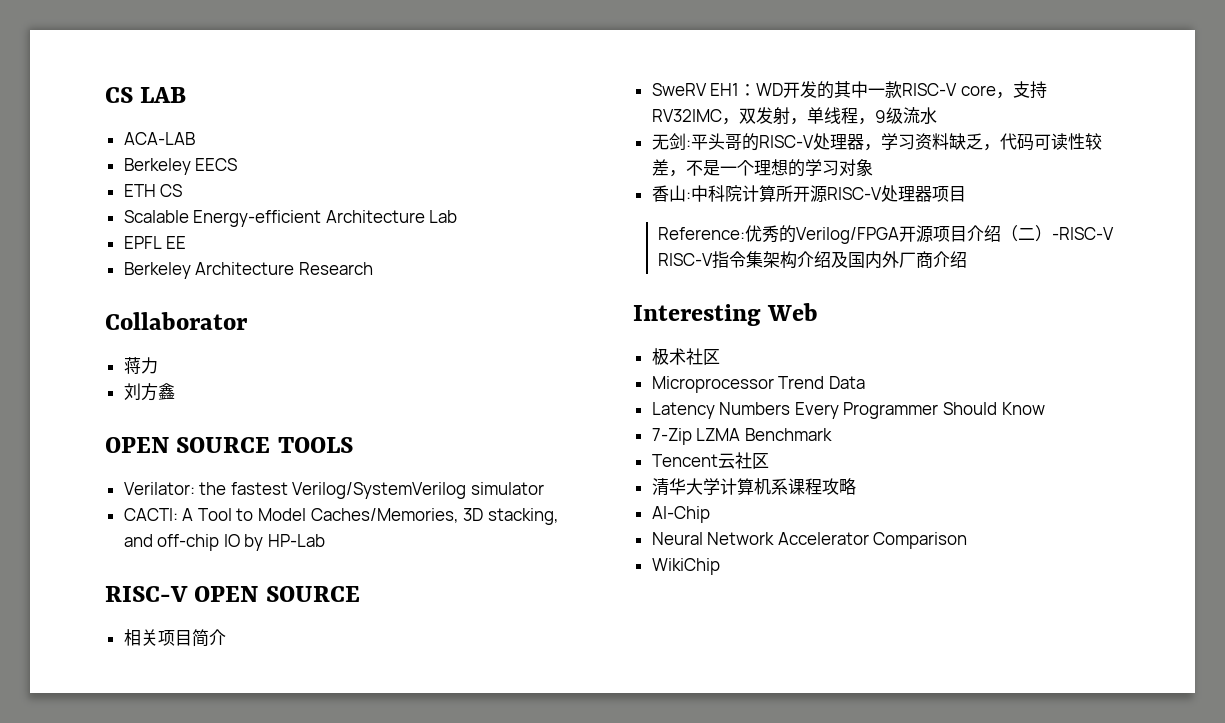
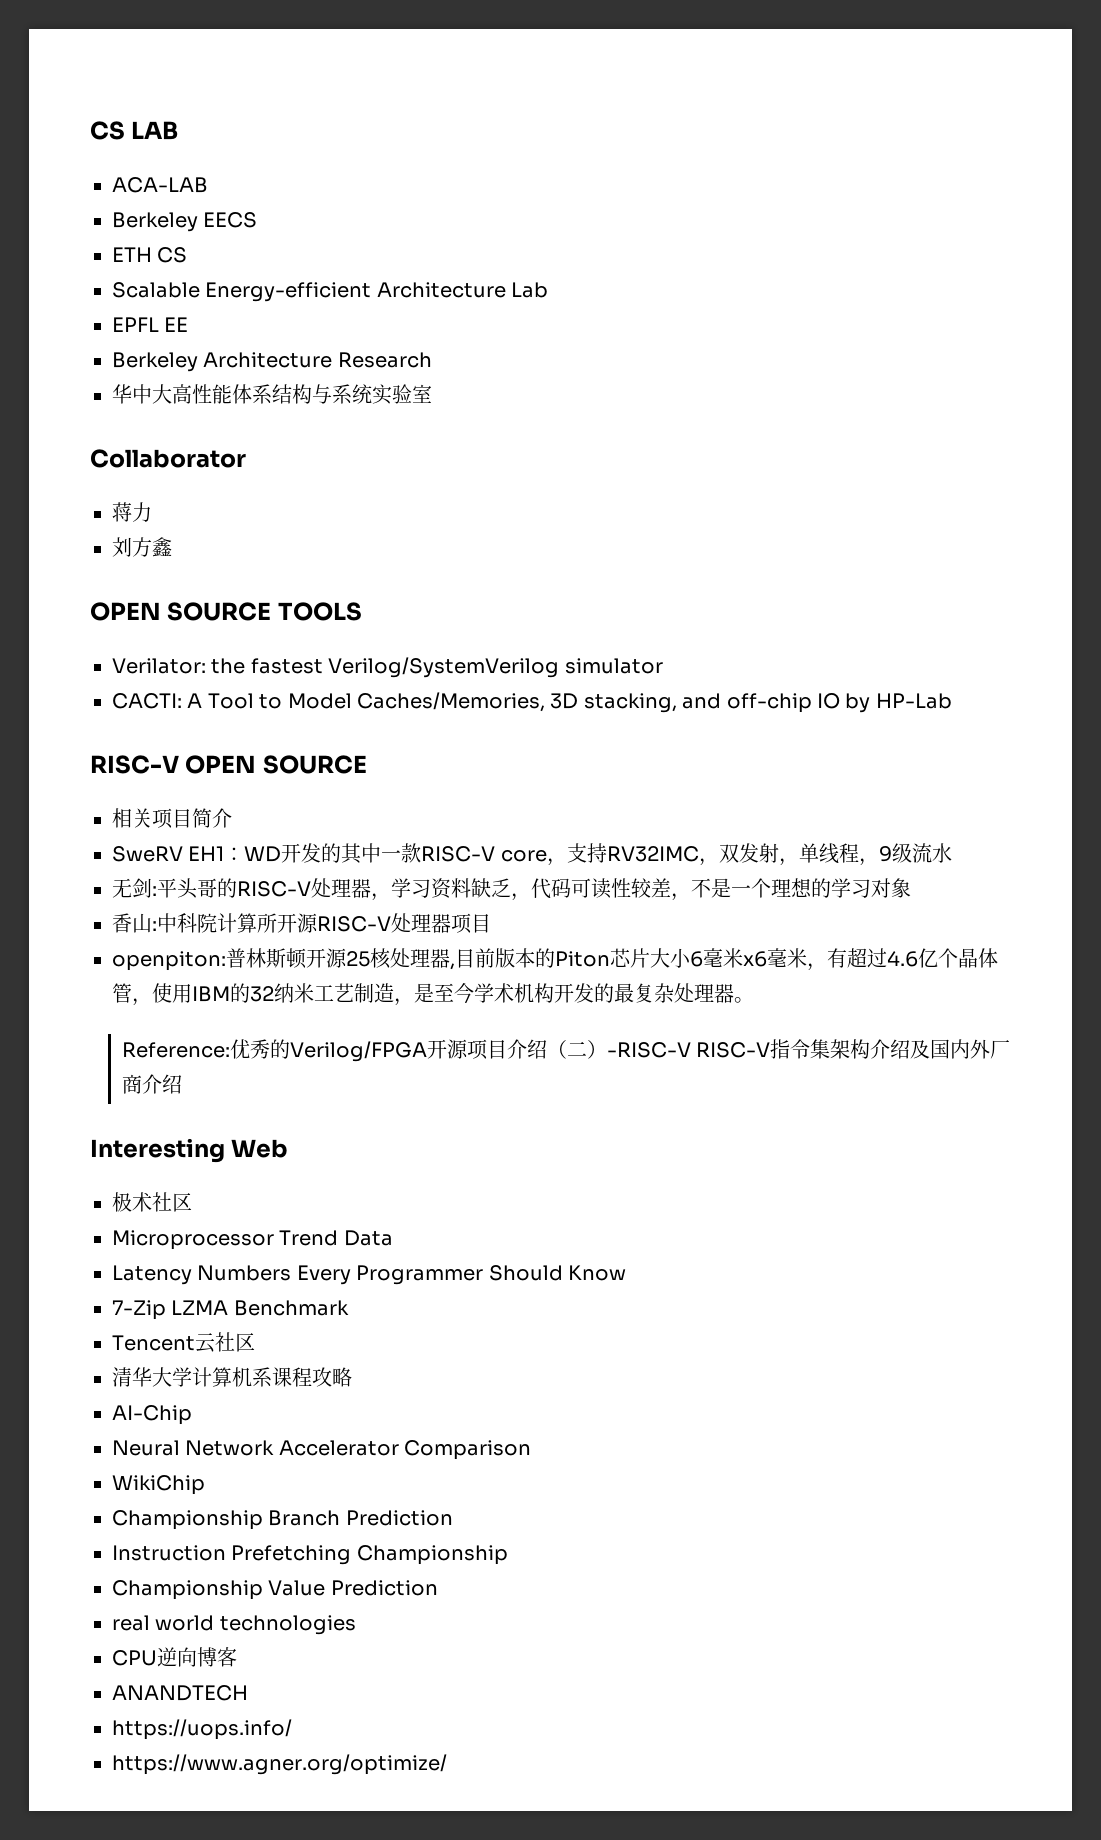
+ 华中大高性能体系结构与系统实验室
+ openpiton:普林斯顿开源25核处理器,目前版本的Piton芯片大小6毫米x6毫米，有超过4.6亿个晶体管，使用IBM的32纳米工艺制造，是至今学术机构开发的最复杂处理器。
+ Championship Branch Prediction
+ Instruction Prefetching Championship
+ Championship Value Prediction
+ real world technologies
+ CPU逆向博客
+ ANANDTECH
+ https://uops.info/
+ https://www.agner.org/optimize/

